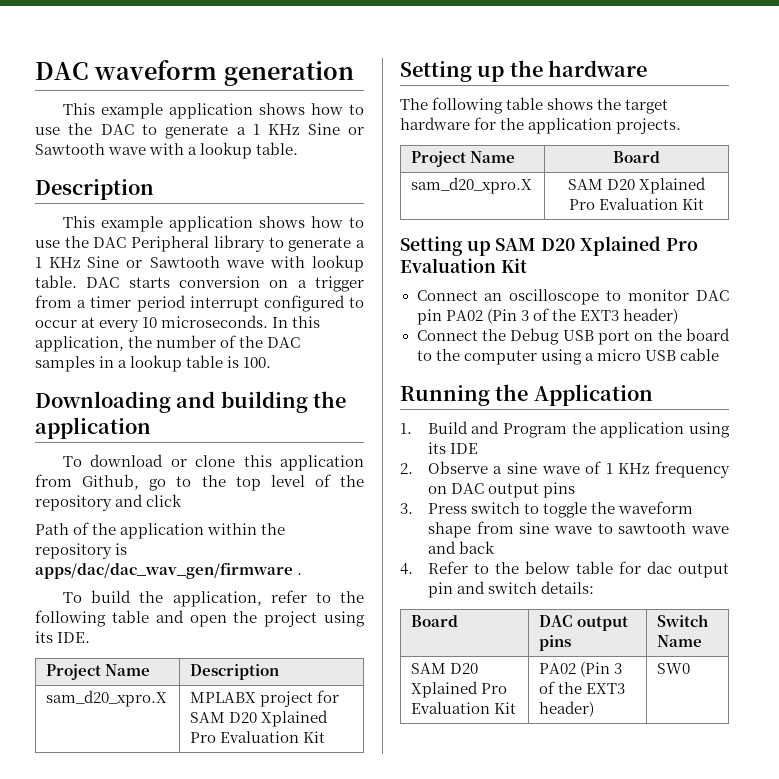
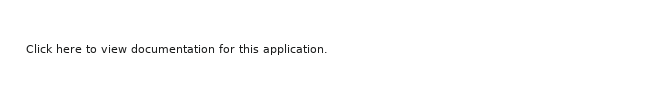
- DAC waveform generation
- This example application shows how to use the DAC to generate a 1 KHz Sine or Sawtooth wave with a lookup table.
- Description
- This example application shows how to use the DAC Peripheral library to generate a 1 KHz Sine or Sawtooth wave with lookup table. DAC starts conversion on a trigger from a timer period interrupt configured to occur at every 10 microseconds. In this application, the number of the DAC samples in a lookup table is 100.
- Downloading and building the application
- To download or clone this application from Github, go to the top level of the repository and click
- Path of the application within the repository is apps/dac/dac_wav_gen/firmware .
- To build the application, refer to the following table and open the project using its IDE.
- Project Name | Description
- sam_d20_xpro.X | MPLABX project for SAM D20 Xplained Pro Evaluation Kit
- Setting up the hardware
- The following table shows the target hardware for the application projects.
- Project Name | Board
- sam_d20_xpro.X | SAM D20 Xplained Pro Evaluation Kit
- Setting up SAM D20 Xplained Pro Evaluation Kit
- Connect an oscilloscope to monitor DAC pin PA02 (Pin 3 of the EXT3 header)
- Connect the Debug USB port on the board to the computer using a micro USB cable
- Running the Application
- 1. Build and Program the application using its IDE
- 2. Observe a sine wave of 1 KHz frequency on DAC output pins
- 3. Press switch to toggle the waveform shape from sine wave to sawtooth wave and back
- 4. Refer to the below table for dac output pin and switch details:
- Board | DAC output pins | Switch Name
- SAM D20 Xplained Pro Evaluation Kit | PA02 (Pin 3 of the EXT3 header) | SW0
+ Click here to view documentation for this application.

